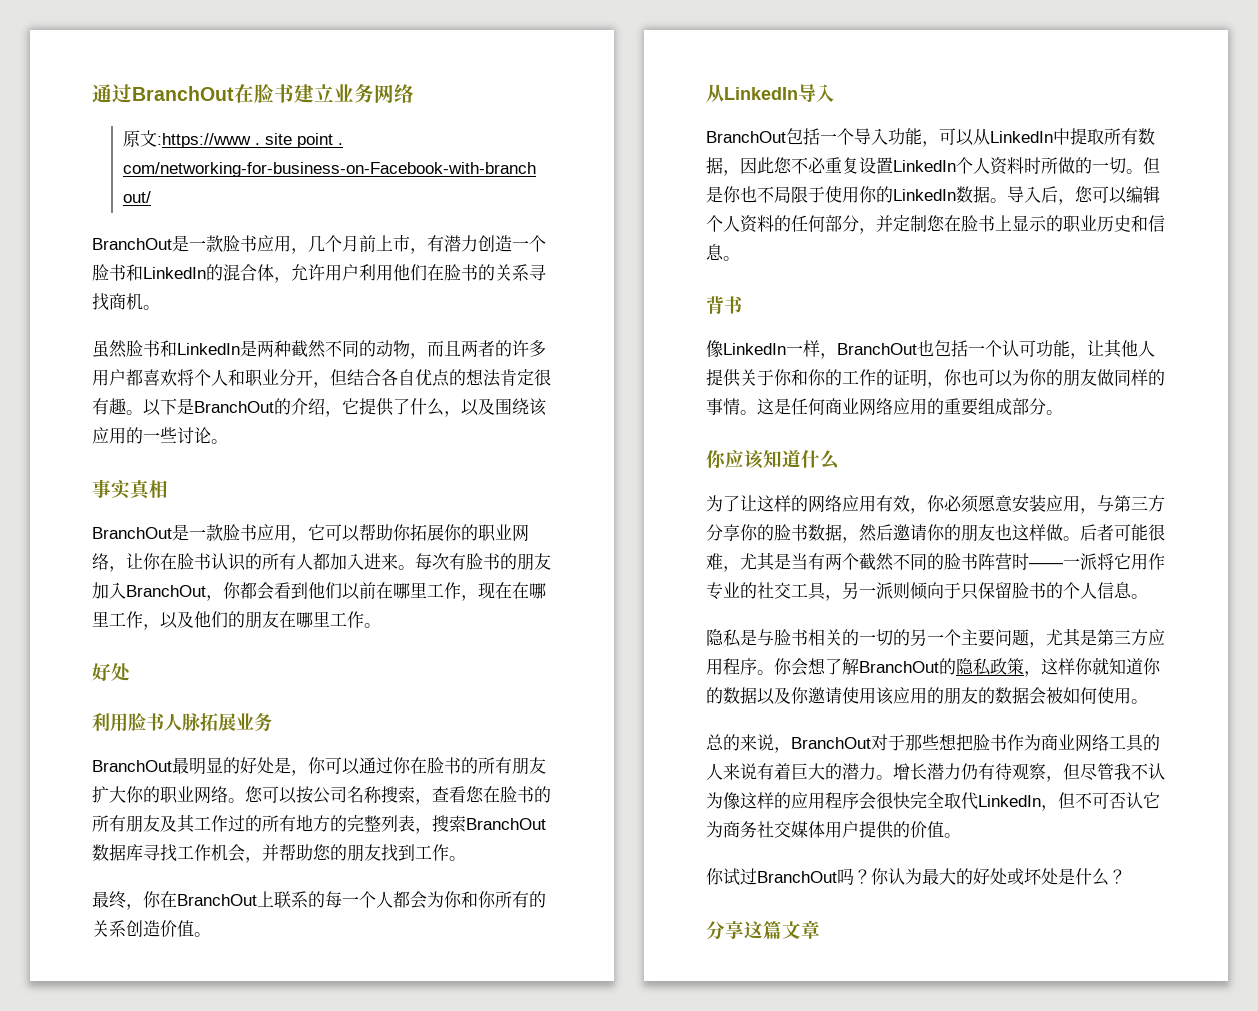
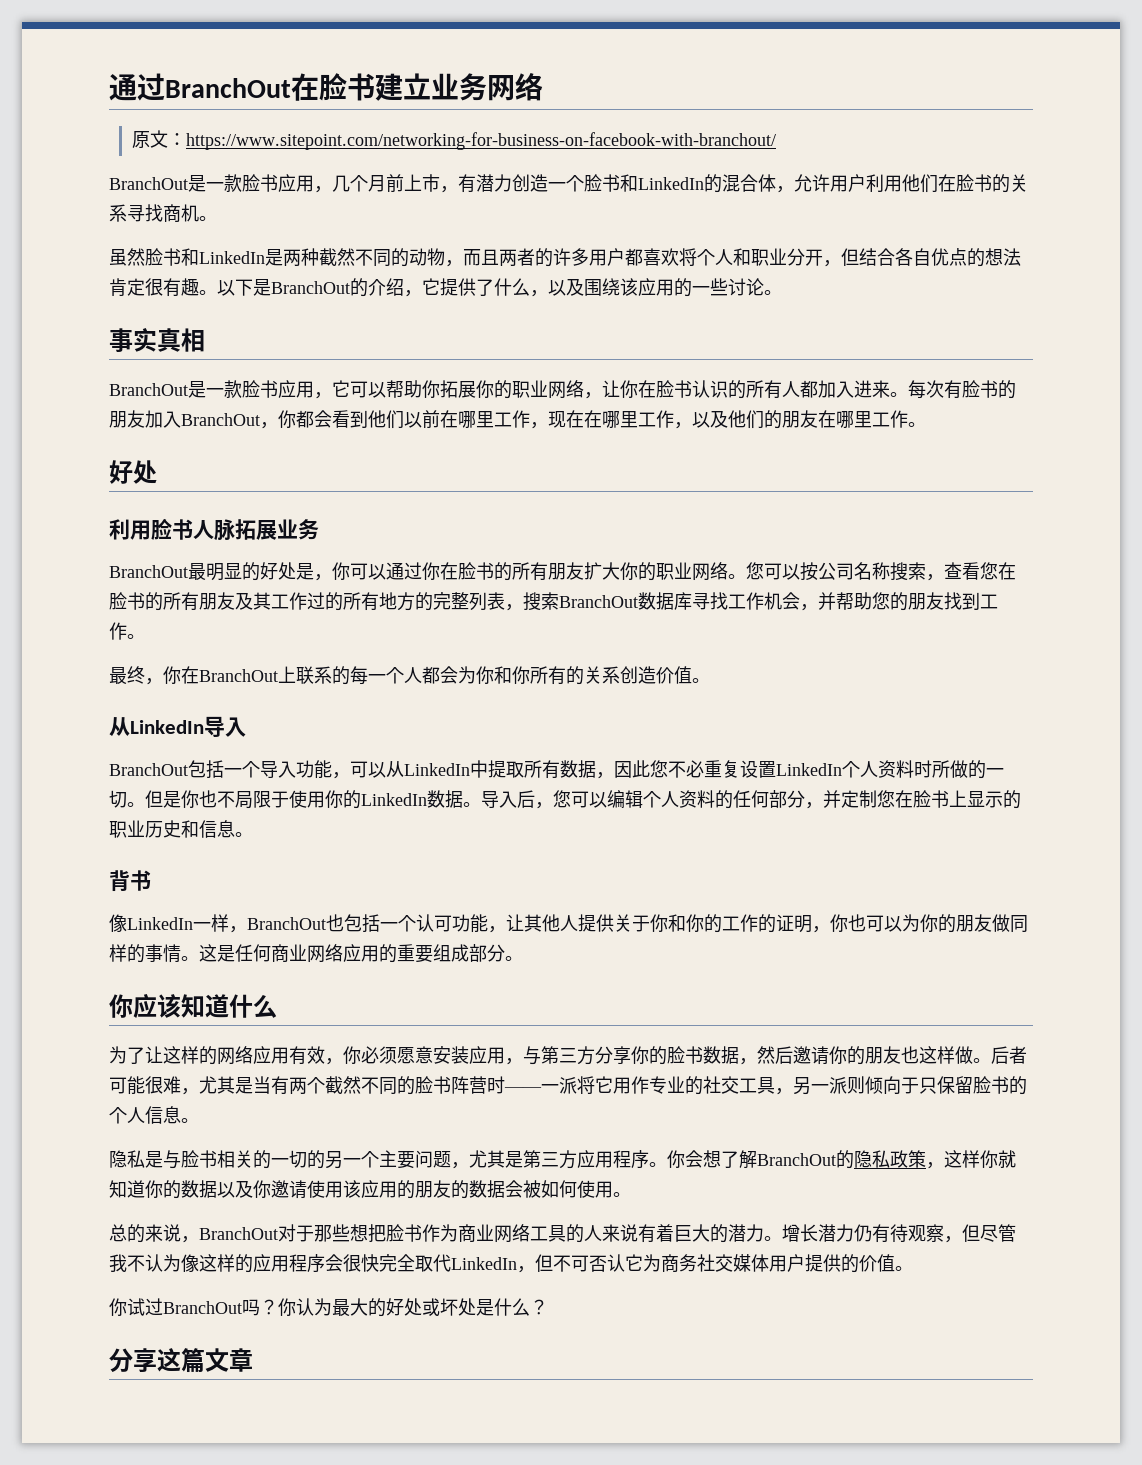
- 原文:https://www . site point . com/networking-for-business-on-Facebook-with-branch out/
+ 原文：https://www.sitepoint.com/networking-for-business-on-facebook-with-branchout/

